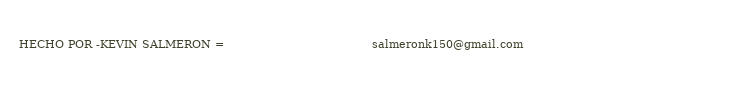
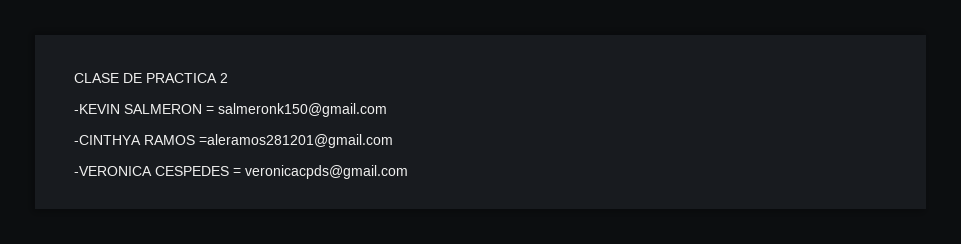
- HECHO POR -KEVIN SALMERON = salmeronk150@gmail.com
+ CLASE DE PRACTICA 2
+ -KEVIN SALMERON = salmeronk150@gmail.com
+ -CINTHYA RAMOS =aleramos281201@gmail.com
+ -VERONICA CESPEDES = veronicacpds@gmail.com

